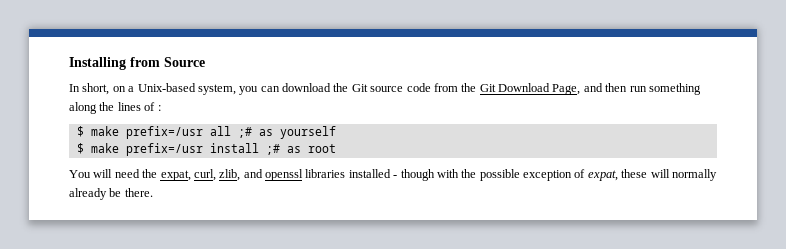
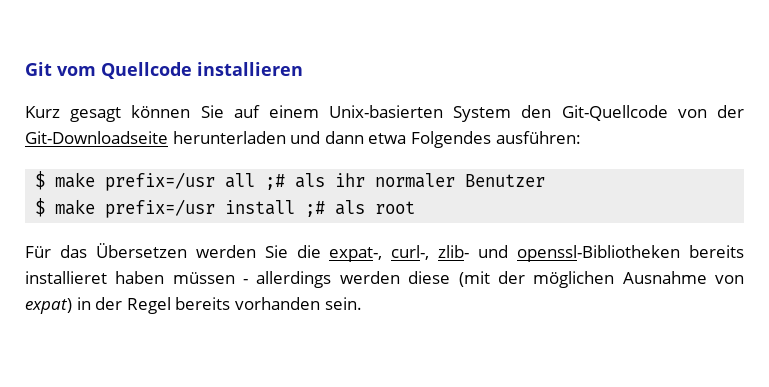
- Installing from Source
- In short, on a Unix-based system, you can download the Git source code from the Git Download Page, and then run something along the lines of :
+ Git vom Quellcode installieren
+ Kurz gesagt können Sie auf einem Unix-basierten System den Git-Quellcode von der Git-Downloadseite herunterladen und dann etwa Folgendes ausführen:
- $ make prefix=/usr all ;# as yourself
+ $ make prefix=/usr all ;# als ihr normaler Benutzer
- $ make prefix=/usr install ;# as root
+ $ make prefix=/usr install ;# als root
- You will need the expat, curl, zlib, and openssl libraries installed - though with the possible exception of expat, these will normally already be there.
+ Für das Übersetzen werden Sie die expat-, curl-, zlib- und openssl-Bibliotheken bereits installieret haben müssen - allerdings werden diese (mit der möglichen Ausnahme von expat) in der Regel bereits vorhanden sein.

